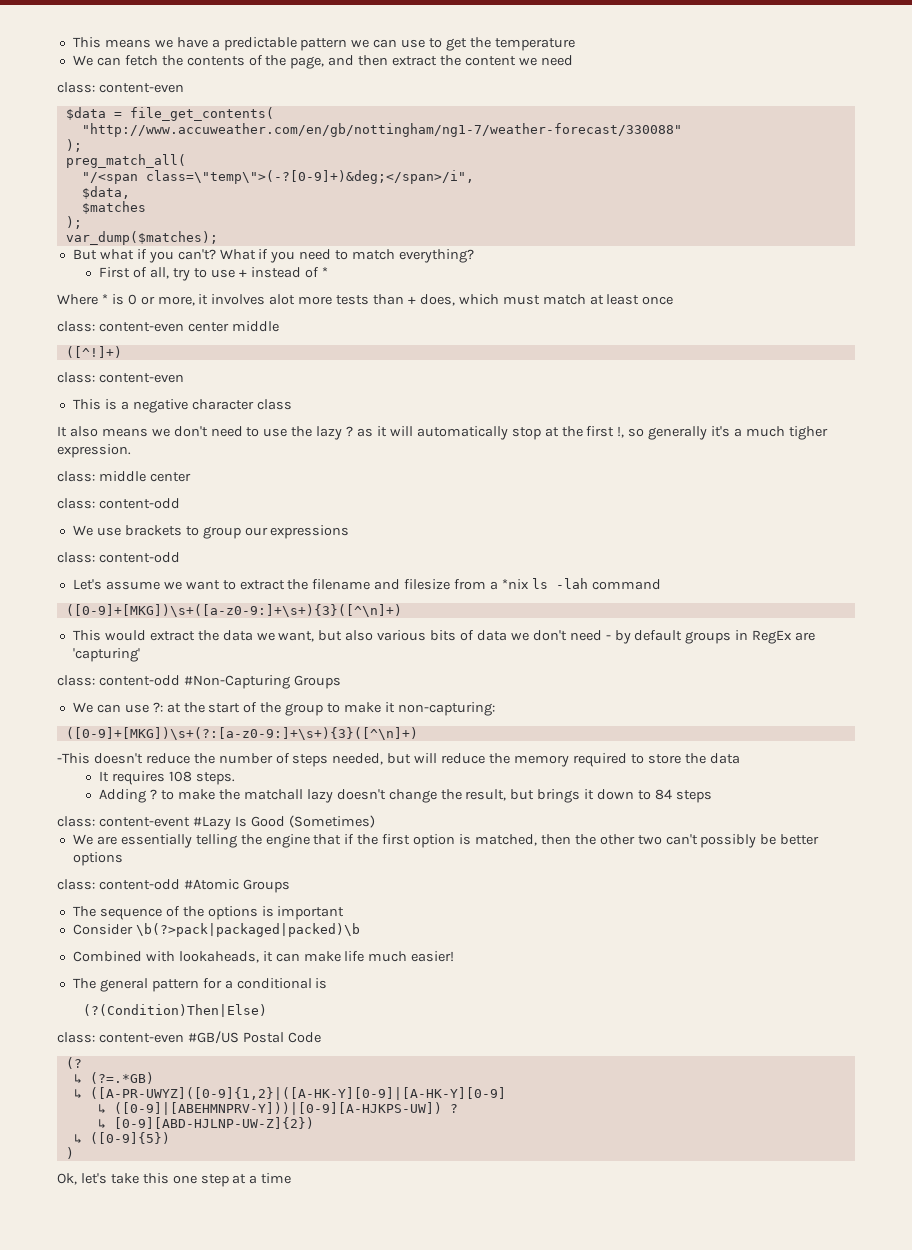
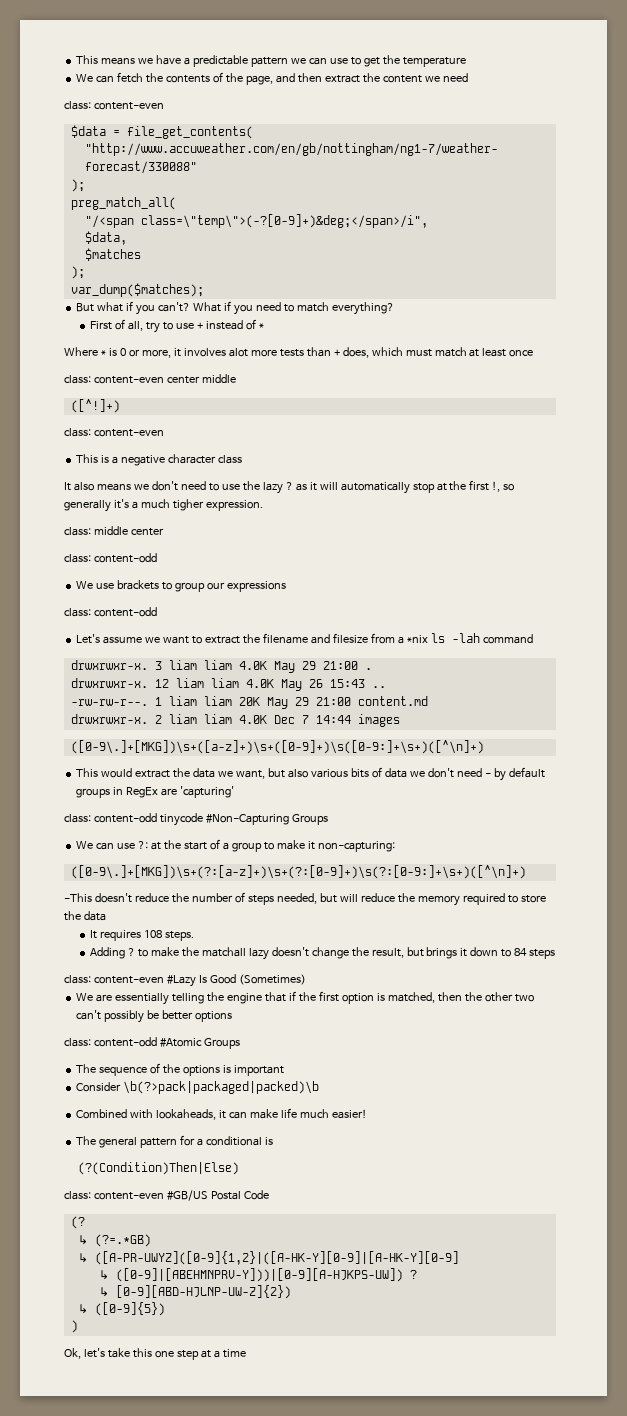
- ([0-9]+[MKG])\s+([a-z0-9:]+\s+){3}([^\n]+)
+ drwxrwxr-x. 3 liam liam 4.0K May 29 21:00 .
+ drwxrwxr-x. 12 liam liam 4.0K May 26 15:43 ..
+ -rw-rw-r--. 1 liam liam 20K May 29 21:00 content.md
+ drwxrwxr-x. 2 liam liam 4.0K Dec 7 14:44 images
+ ([0-9\.]+[MKG])\s+([a-z]+)\s+([0-9]+)\s([0-9:]+\s+)([^\n]+)
- class: content-odd #Non-Capturing Groups
+ class: content-odd tinycode #Non-Capturing Groups
- We can use ?: at the start of the group to make it non-capturing:
+ We can use ?: at the start of a group to make it non-capturing:
- ([0-9]+[MKG])\s+(?:[a-z0-9:]+\s+){3}([^\n]+)
+ ([0-9\.]+[MKG])\s+(?:[a-z]+)\s+(?:[0-9]+)\s(?:[0-9:]+\s+)([^\n]+)
- class: content-event #Lazy Is Good (Sometimes)
+ class: content-even #Lazy Is Good (Sometimes)

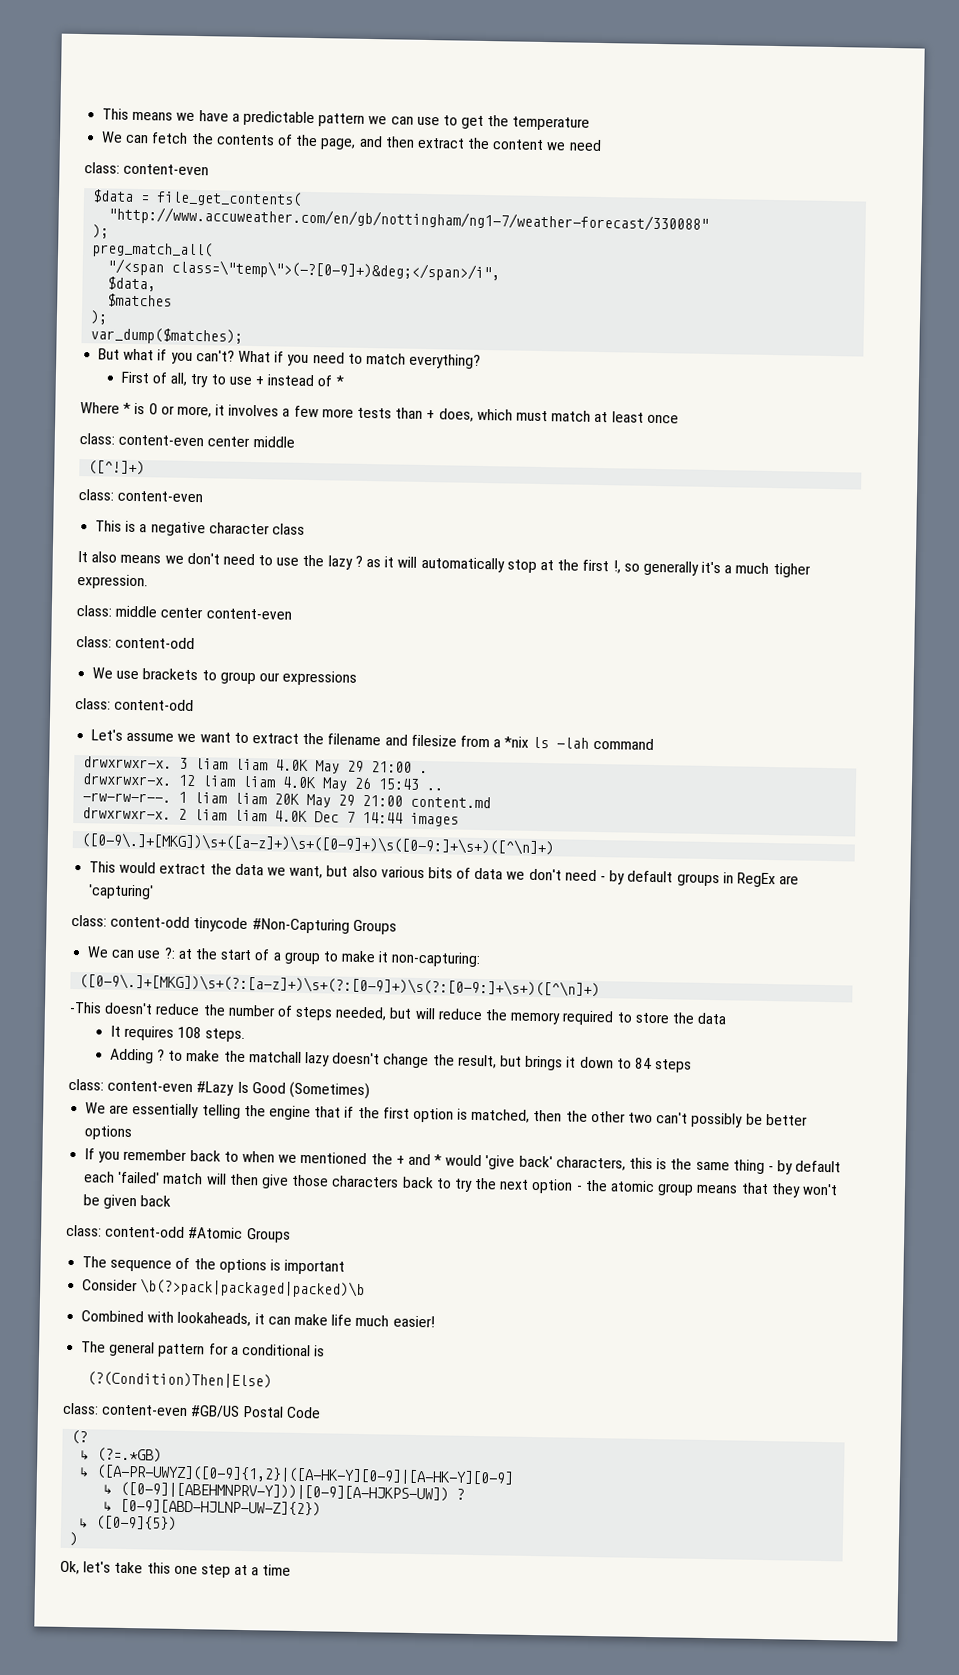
- Where * is 0 or more, it involves alot more tests than + does, which must match at least once
+ Where * is 0 or more, it involves a few more tests than + does, which must match at least once
- class: middle center
+ class: middle center content-even
+ If you remember back to when we mentioned the + and * would 'give back' characters, this is the same thing - by default each 'failed' match will then give those characters back to try the next option - the atomic group means that they won't be given back

